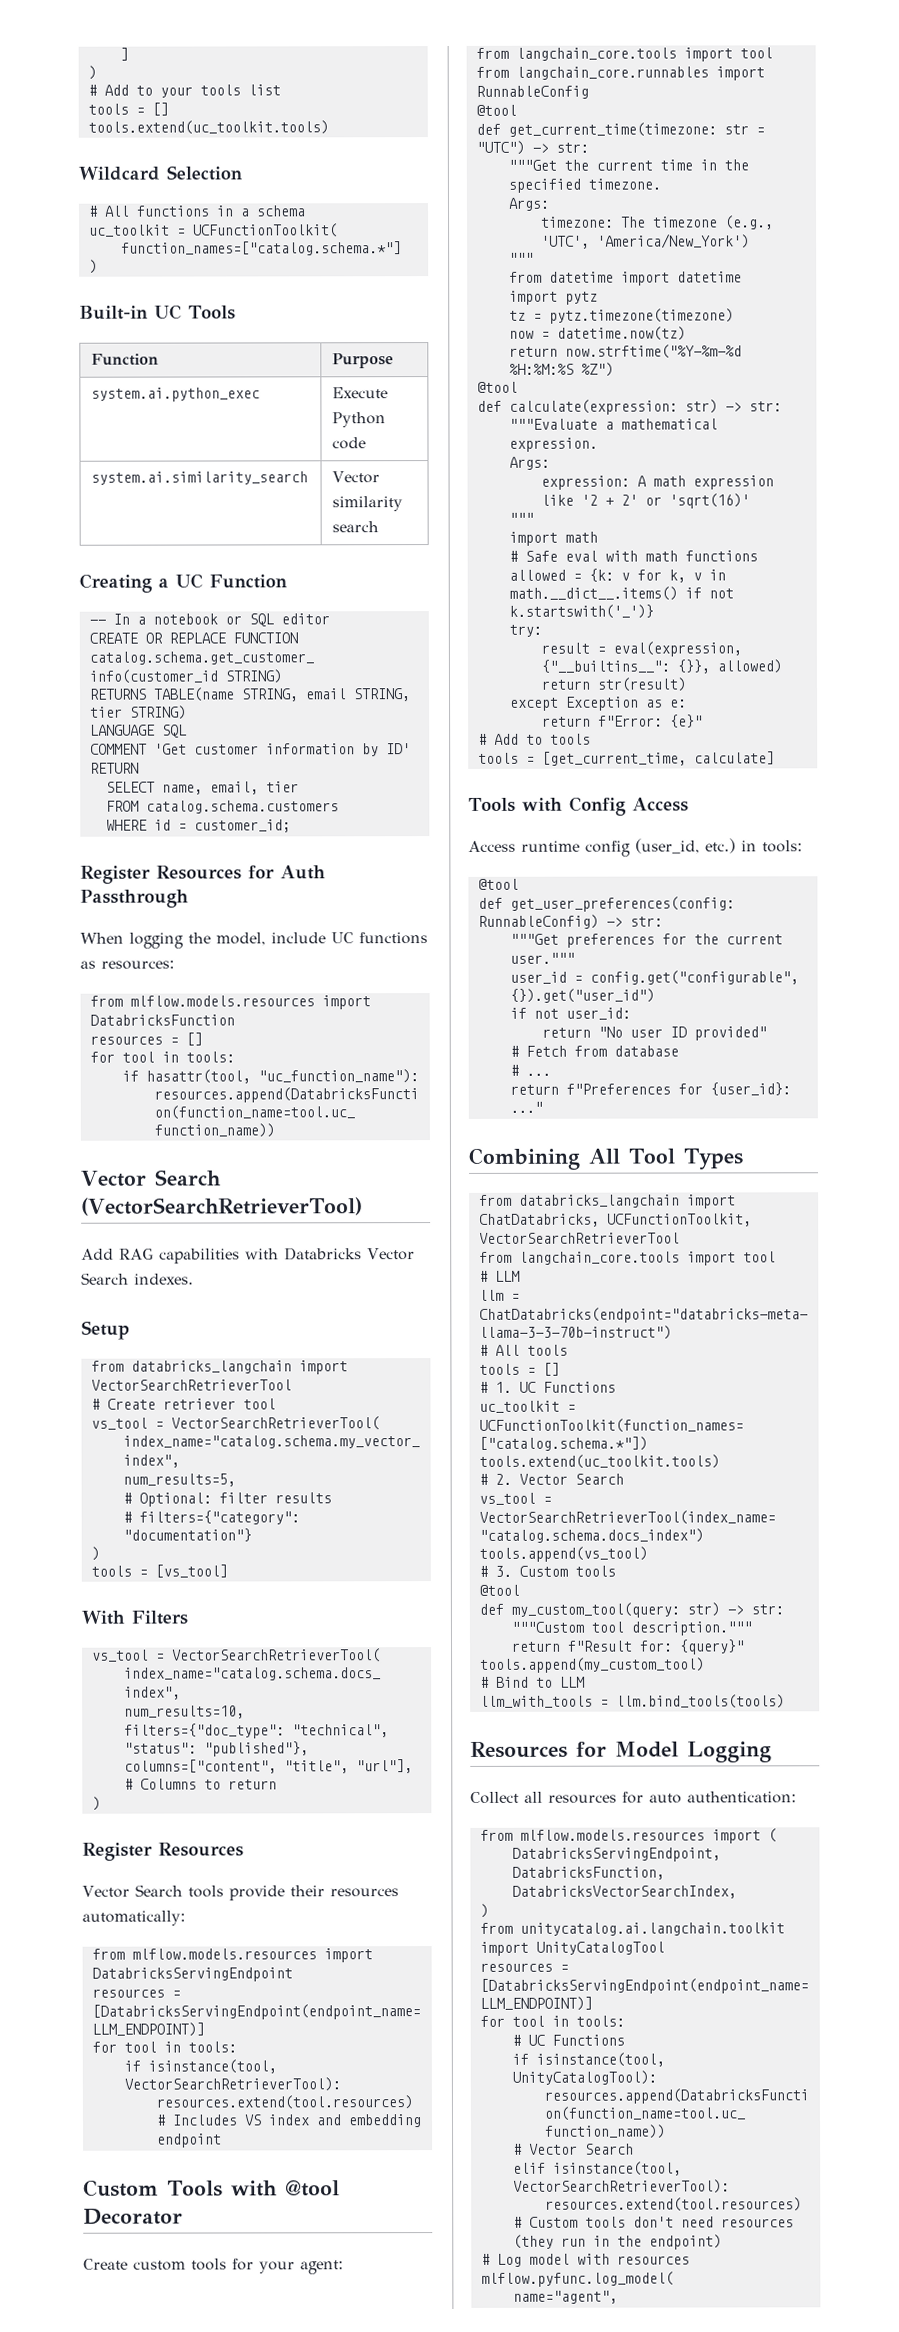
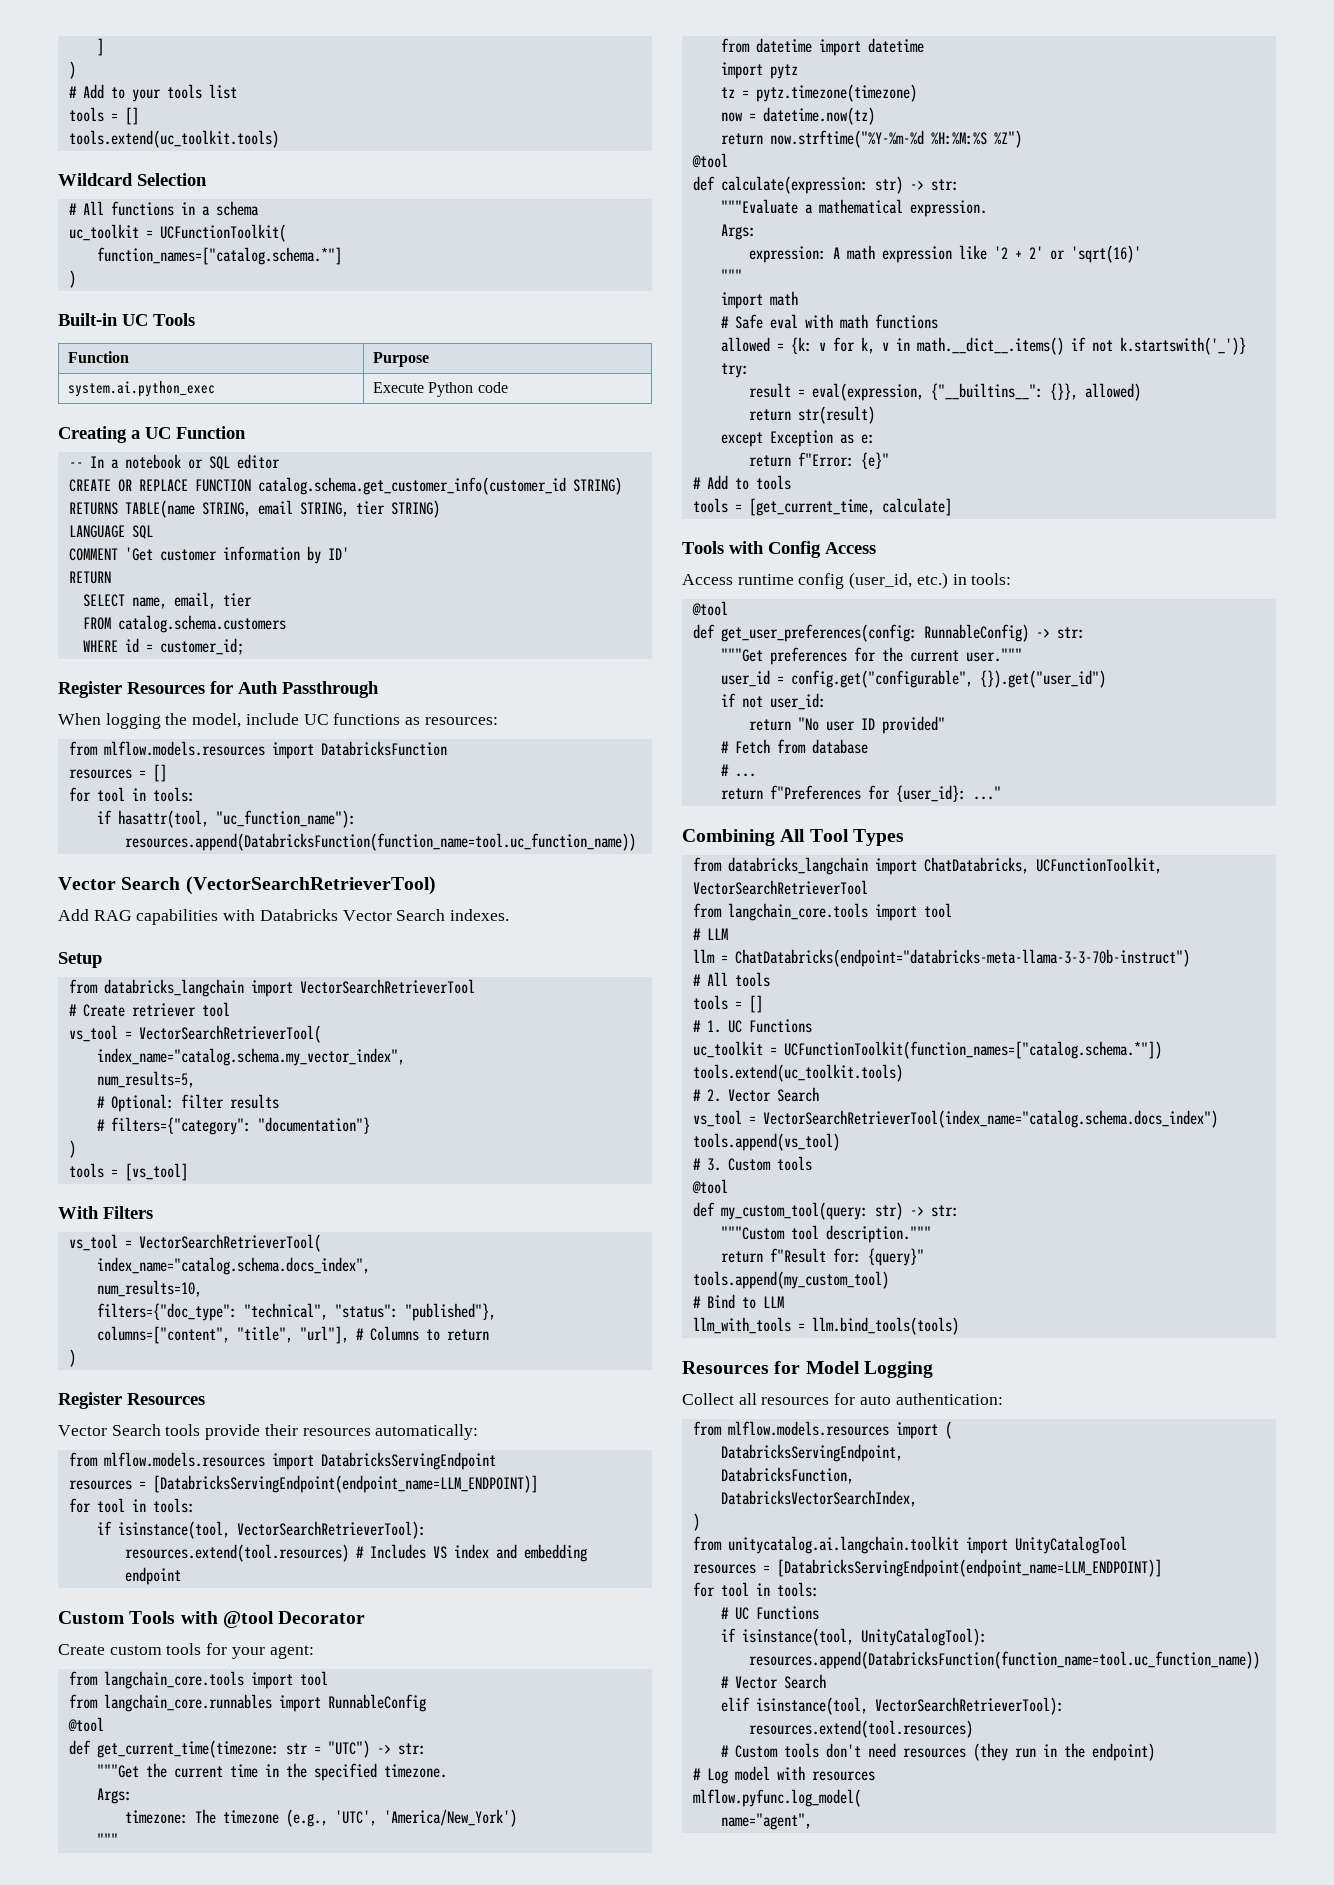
- system.ai.similarity_search | Vector similarity search

